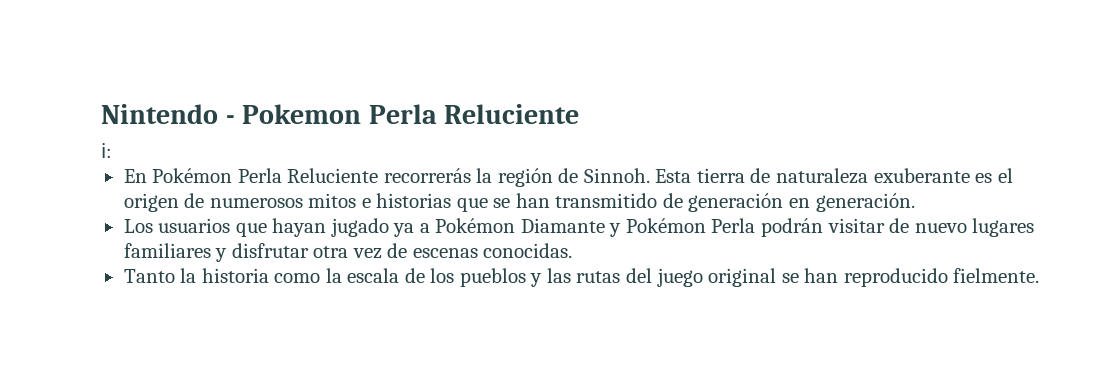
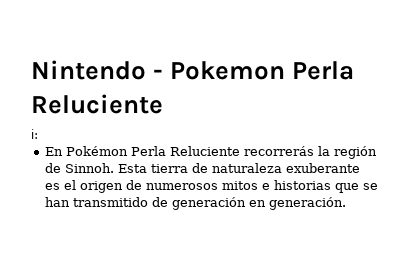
- Los usuarios que hayan jugado ya a Pokémon Diamante y Pokémon Perla podrán visitar de nuevo lugares familiares y disfrutar otra vez de escenas conocidas.
- Tanto la historia como la escala de los pueblos y las rutas del juego original se han reproducido fielmente.

